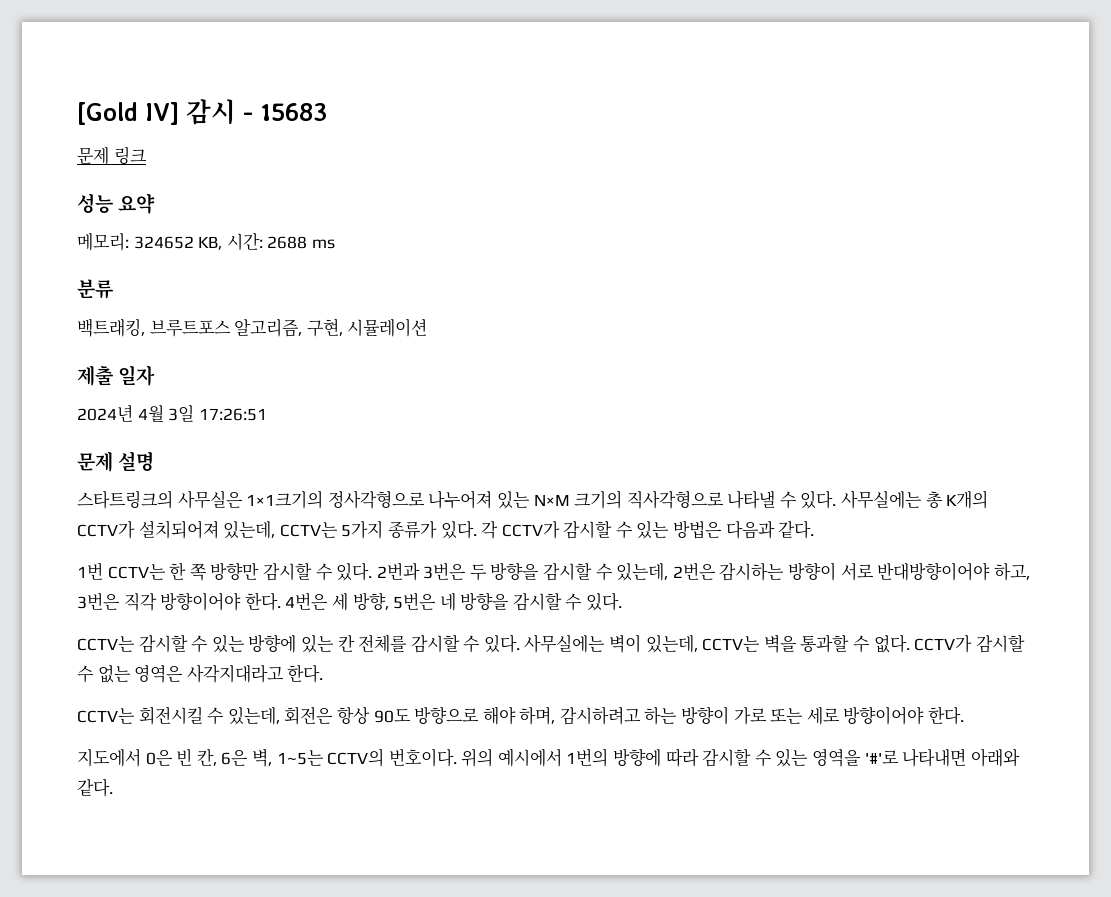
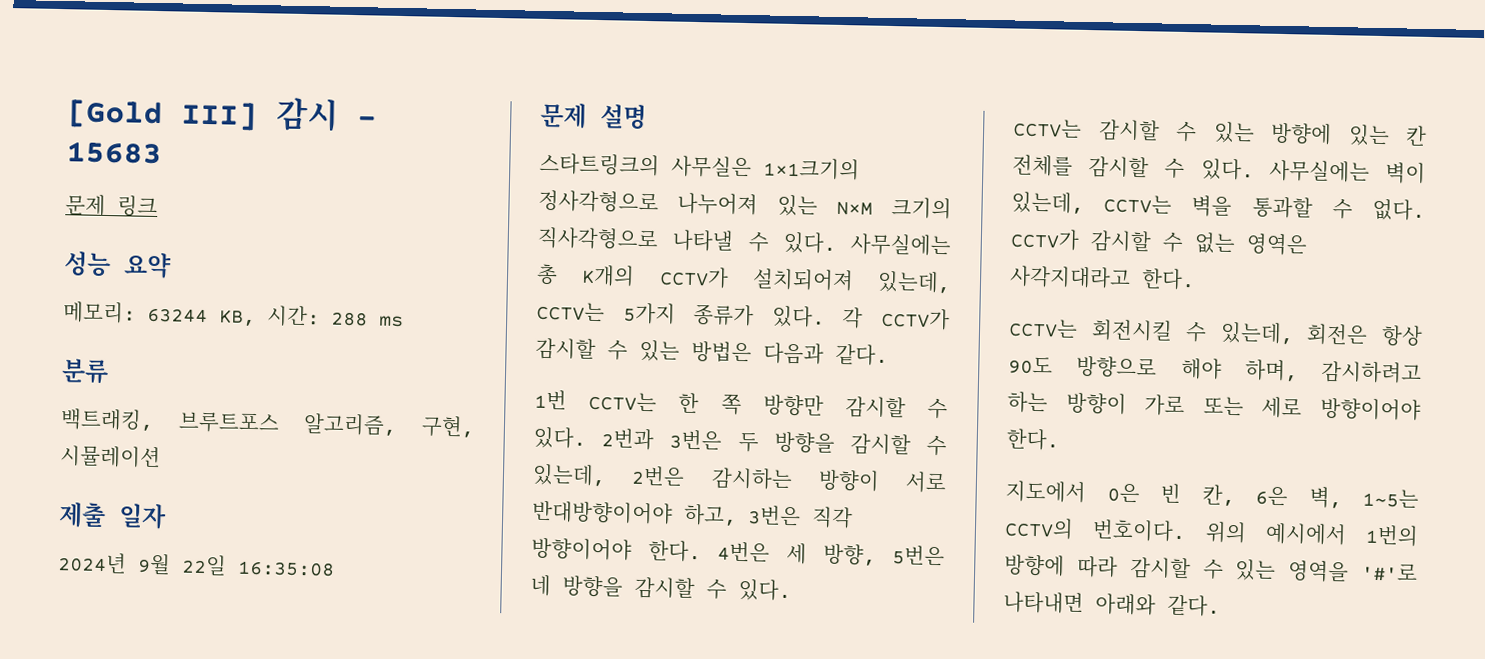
- [Gold IV] 감시 - 15683
+ [Gold III] 감시 - 15683
- 메모리: 324652 KB, 시간: 2688 ms
+ 메모리: 63244 KB, 시간: 288 ms
- 2024년 4월 3일 17:26:51
+ 2024년 9월 22일 16:35:08

